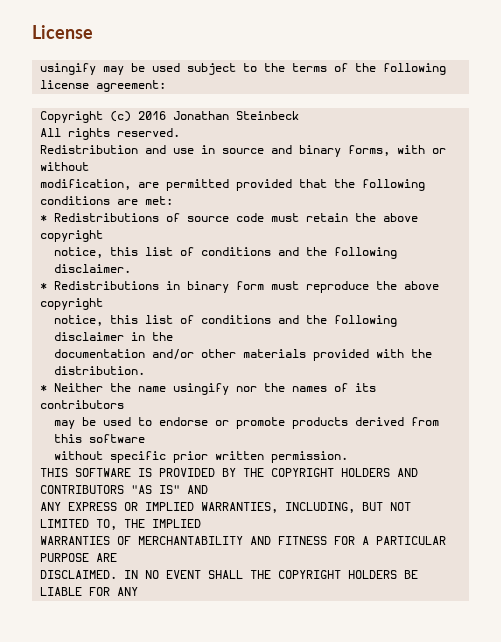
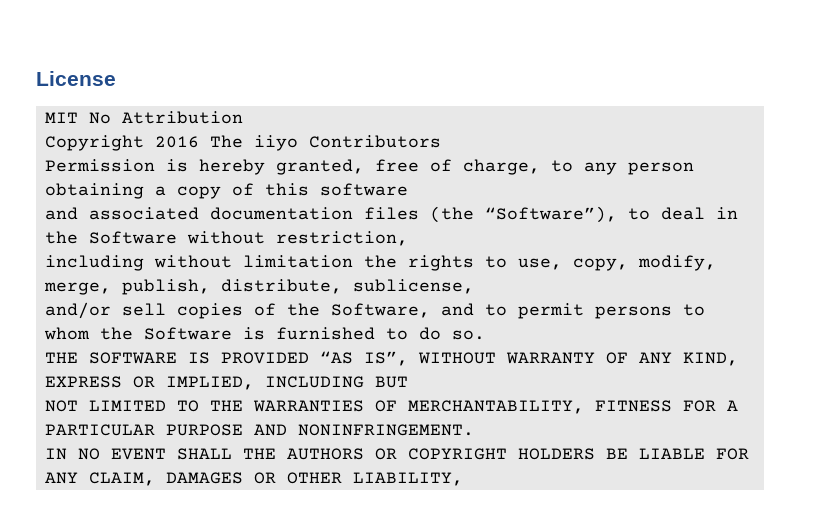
- usingify may be used subject to the terms of the following license agreement:
- Copyright (c) 2016 Jonathan Steinbeck
- All rights reserved.
- Redistribution and use in source and binary forms, with or without
- modification, are permitted provided that the following conditions are met:
- * Redistributions of source code must retain the above copyright
- notice, this list of conditions and the following disclaimer.
- * Redistributions in binary form must reproduce the above copyright
- notice, this list of conditions and the following disclaimer in the
- documentation and/or other materials provided with the distribution.
- * Neither the name usingify nor the names of its contributors
- may be used to endorse or promote products derived from this software
- without specific prior written permission.
- THIS SOFTWARE IS PROVIDED BY THE COPYRIGHT HOLDERS AND CONTRIBUTORS "AS IS" AND
- ANY EXPRESS OR IMPLIED WARRANTIES, INCLUDING, BUT NOT LIMITED TO, THE IMPLIED
- WARRANTIES OF MERCHANTABILITY AND FITNESS FOR A PARTICULAR PURPOSE ARE
- DISCLAIMED. IN NO EVENT SHALL THE COPYRIGHT HOLDERS BE LIABLE FOR ANY
+ MIT No Attribution
+ Copyright 2016 The iiyo Contributors
+ Permission is hereby granted, free of charge, to any person obtaining a copy of this software
+ and associated documentation files (the “Software”), to deal in the Software without restriction,
+ including without limitation the rights to use, copy, modify, merge, publish, distribute, sublicense,
+ and/or sell copies of the Software, and to permit persons to whom the Software is furnished to do so.
+ THE SOFTWARE IS PROVIDED “AS IS”, WITHOUT WARRANTY OF ANY KIND, EXPRESS OR IMPLIED, INCLUDING BUT
+ NOT LIMITED TO THE WARRANTIES OF MERCHANTABILITY, FITNESS FOR A PARTICULAR PURPOSE AND NONINFRINGEMENT.
+ IN NO EVENT SHALL THE AUTHORS OR COPYRIGHT HOLDERS BE LIABLE FOR ANY CLAIM, DAMAGES OR OTHER LIABILITY,

